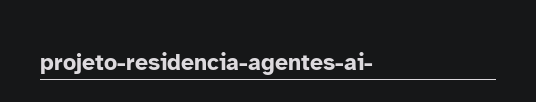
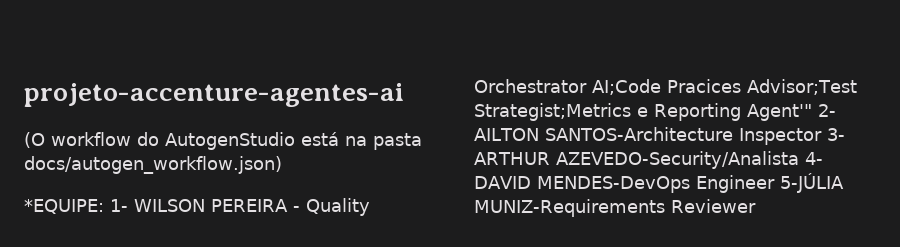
- projeto-residencia-agentes-ai-
+ projeto-accenture-agentes-ai
+ (O workflow do AutogenStudio está na pasta docs/autogen_workflow.json)
+ *EQUIPE: 1- WILSON PEREIRA - Quality Orchestrator AI;Code Pracices Advisor;Test Strategist;Metrics e Reporting Agent'" 2- AILTON SANTOS-Architecture Inspector 3- ARTHUR AZEVEDO-Security/Analista 4- DAVID MENDES-DevOps Engineer 5-JÚLIA MUNIZ-Requirements Reviewer

